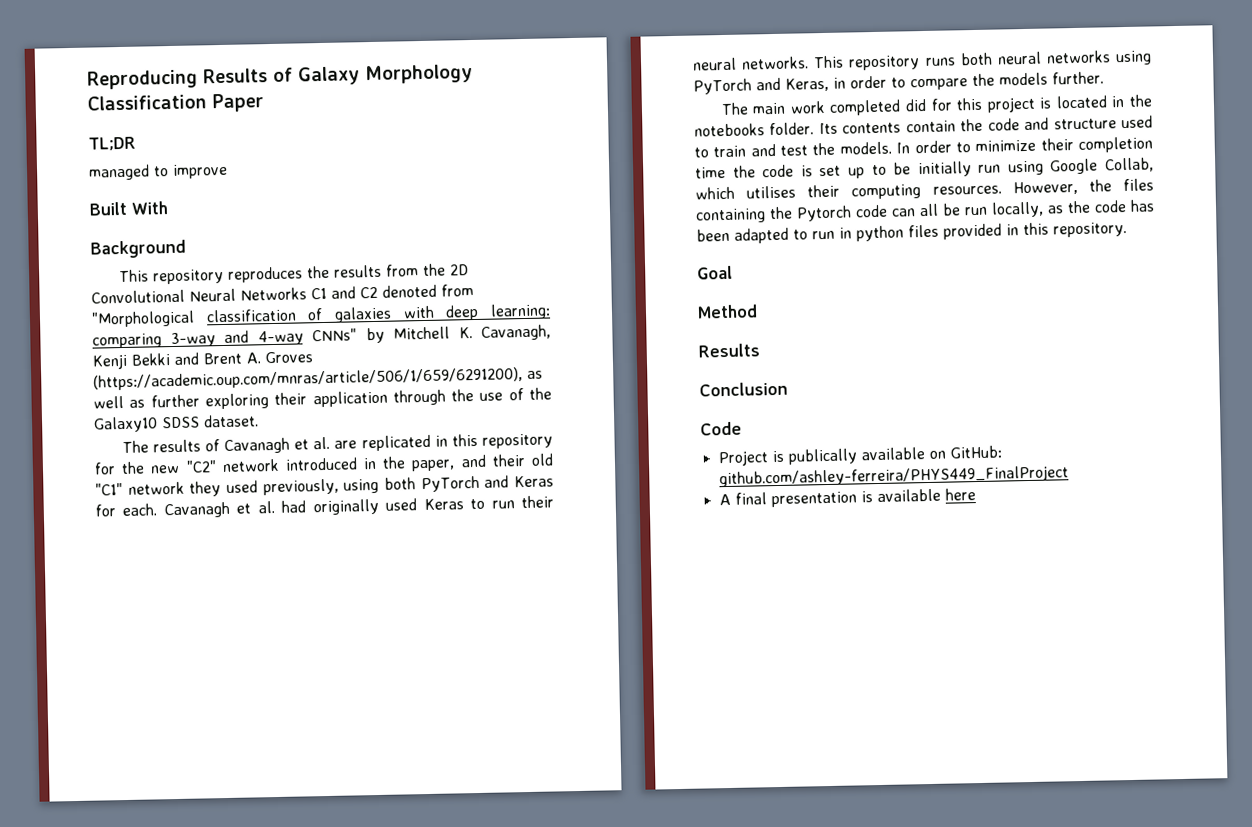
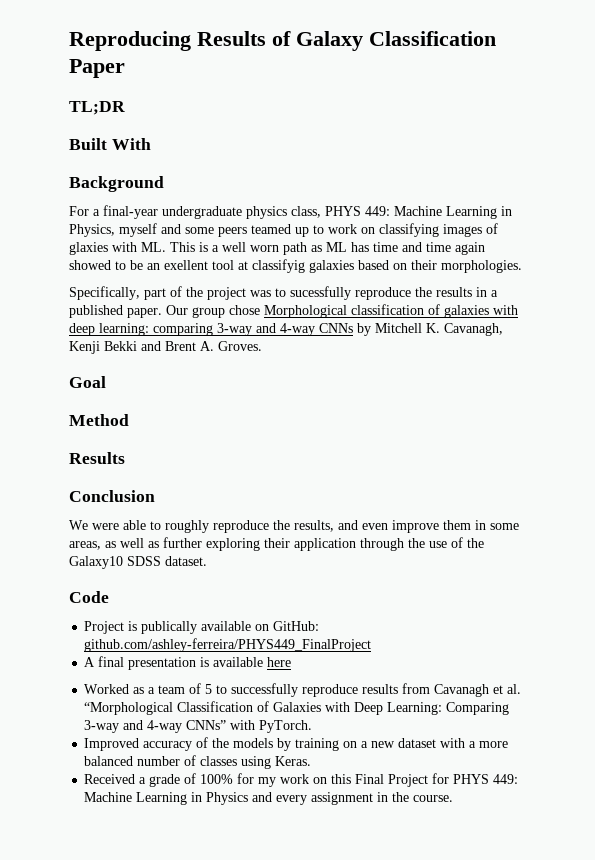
- Reproducing Results of Galaxy Morphology Classification Paper
+ Reproducing Results of Galaxy Classification Paper
- managed to improve
- This repository reproduces the results from the 2D Convolutional Neural Networks C1 and C2 denoted from "Morphological classification of galaxies with deep learning: comparing 3-way and 4-way CNNs" by Mitchell K. Cavanagh, Kenji Bekki and Brent A. Groves (https://academic.oup.com/mnras/article/506/1/659/6291200), as well as further exploring their application through the use of the Galaxy10 SDSS dataset.
+ For a final-year undergraduate physics class, PHYS 449: Machine Learning in Physics, myself and some peers teamed up to work on classifying images of glaxies with ML. This is a well worn path as ML has time and time again showed to be an exellent tool at classifyig galaxies based on their morphologies.
+ Specifically, part of the project was to sucessfully reproduce the results in a published paper. Our group chose Morphological classification of galaxies with deep learning: comparing 3-way and 4-way CNNs by Mitchell K. Cavanagh, Kenji Bekki and Brent A. Groves.
+ Goal
+ Method
+ Results
+ Conclusion
+ We were able to roughly reproduce the results, and even improve them in some areas, as well as further exploring their application through the use of the Galaxy10 SDSS dataset.
- The results of Cavanagh et al. are replicated in this repository for the new "C2" network introduced in the paper, and their old "C1" network they used previously, using both PyTorch and Keras for each. Cavanagh et al. had originally used Keras to run their neural networks. This repository runs both neural networks using PyTorch and Keras, in order to compare the models further.
- The main work completed did for this project is located in the notebooks folder. Its contents contain the code and structure used to train and test the models. In order to minimize their completion time the code is set up to be initially run using Google Collab, which utilises their computing resources. However, the files containing the Pytorch code can all be run locally, as the code has been adapted to run in python files provided in this repository.
- Goal
- Method
- Results
- Conclusion
+ Worked as a team of 5 to successfully reproduce results from Cavanagh et al. “Morphological Classification of Galaxies with Deep Learning: Comparing 3-way and 4-way CNNs” with PyTorch.
+ Improved accuracy of the models by training on a new dataset with a more balanced number of classes using Keras.
+ Received a grade of 100% for my work on this Final Project for PHYS 449: Machine Learning in Physics and every assignment in the course.

